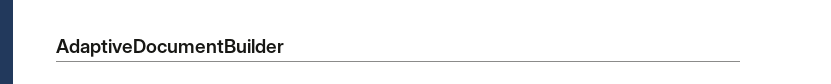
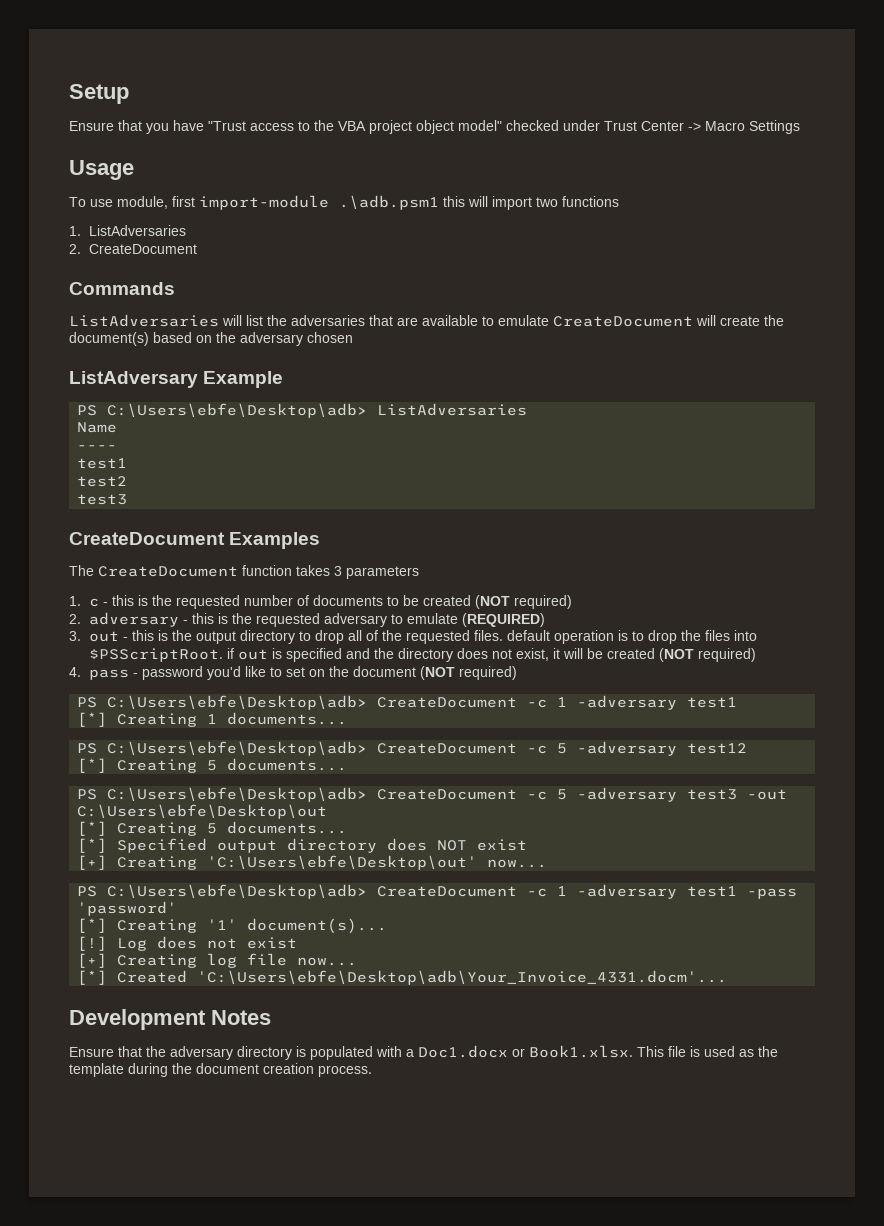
- AdaptiveDocumentBuilder
+ Setup
+ Ensure that you have "Trust access to the VBA project object model" checked under Trust Center -> Macro Settings
+ Usage
+ To use module, first import-module .\adb.psm1 this will import two functions
+ 1. ListAdversaries
+ 2. CreateDocument
+ Commands
+ ListAdversaries will list the adversaries that are available to emulate CreateDocument will create the document(s) based on the adversary chosen
+ ListAdversary Example
+ PS C:\Users\ebfe\Desktop\adb> ListAdversaries
+ Name
+ ----
+ test1
+ test2
+ test3
+ CreateDocument Examples
+ The CreateDocument function takes 3 parameters
+ 1. c - this is the requested number of documents to be created (NOT required)
+ 2. adversary - this is the requested adversary to emulate (REQUIRED)
+ 3. out - this is the output directory to drop all of the requested files. default operation is to drop the files into $PSScriptRoot. if out is specified and the directory does not exist, it will be created (NOT required)
+ 4. pass - password you'd like to set on the document (NOT required)
+ PS C:\Users\ebfe\Desktop\adb> CreateDocument -c 1 -adversary test1
+ [*] Creating 1 documents...
+ PS C:\Users\ebfe\Desktop\adb> CreateDocument -c 5 -adversary test12
+ [*] Creating 5 documents...
+ PS C:\Users\ebfe\Desktop\adb> CreateDocument -c 5 -adversary test3 -out C:\Users\ebfe\Desktop\out
+ [*] Creating 5 documents...
+ [*] Specified output directory does NOT exist
+ [+] Creating 'C:\Users\ebfe\Desktop\out' now...
+ PS C:\Users\ebfe\Desktop\adb> CreateDocument -c 1 -adversary test1 -pass 'password'
+ [*] Creating '1' document(s)...
+ [!] Log does not exist
+ [+] Creating log file now...
+ [*] Created 'C:\Users\ebfe\Desktop\adb\Your_Invoice_4331.docm'...
+ Development Notes
+ Ensure that the adversary directory is populated with a Doc1.docx or Book1.xlsx. This file is used as the template during the document creation process.

